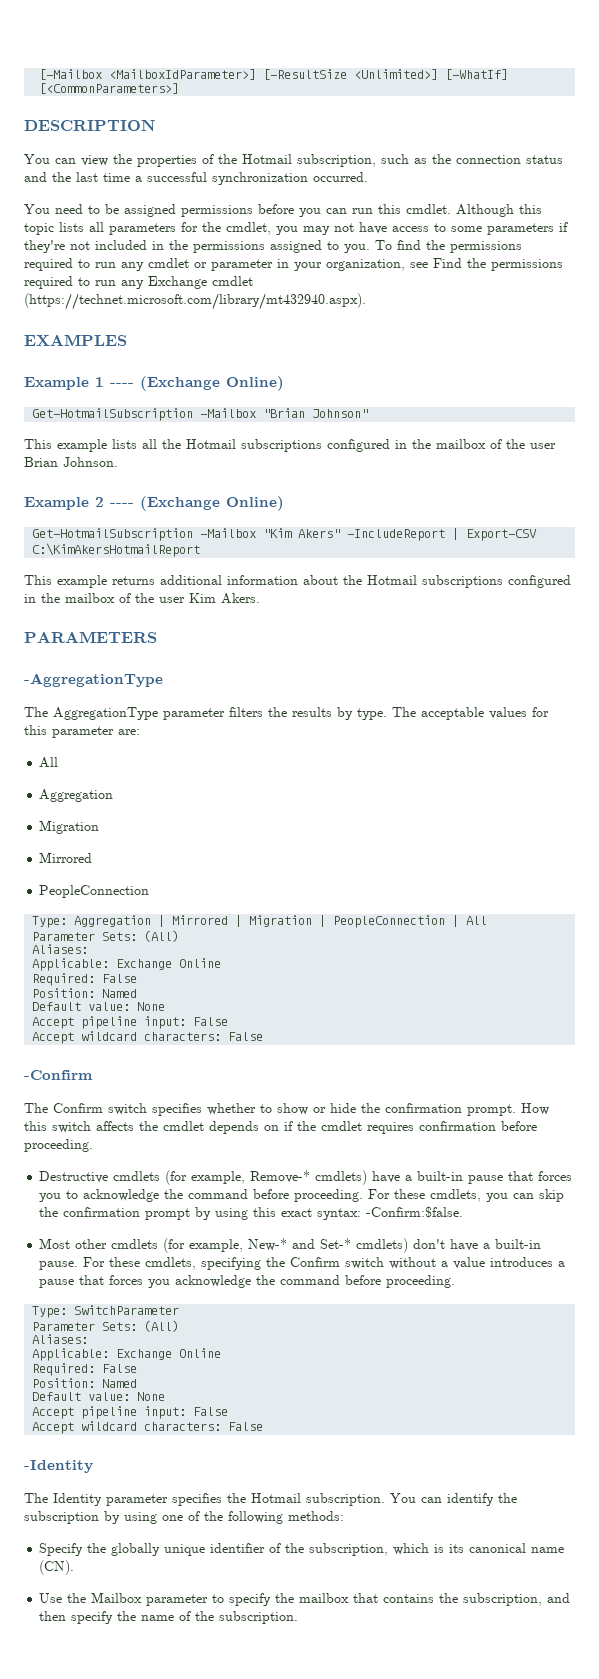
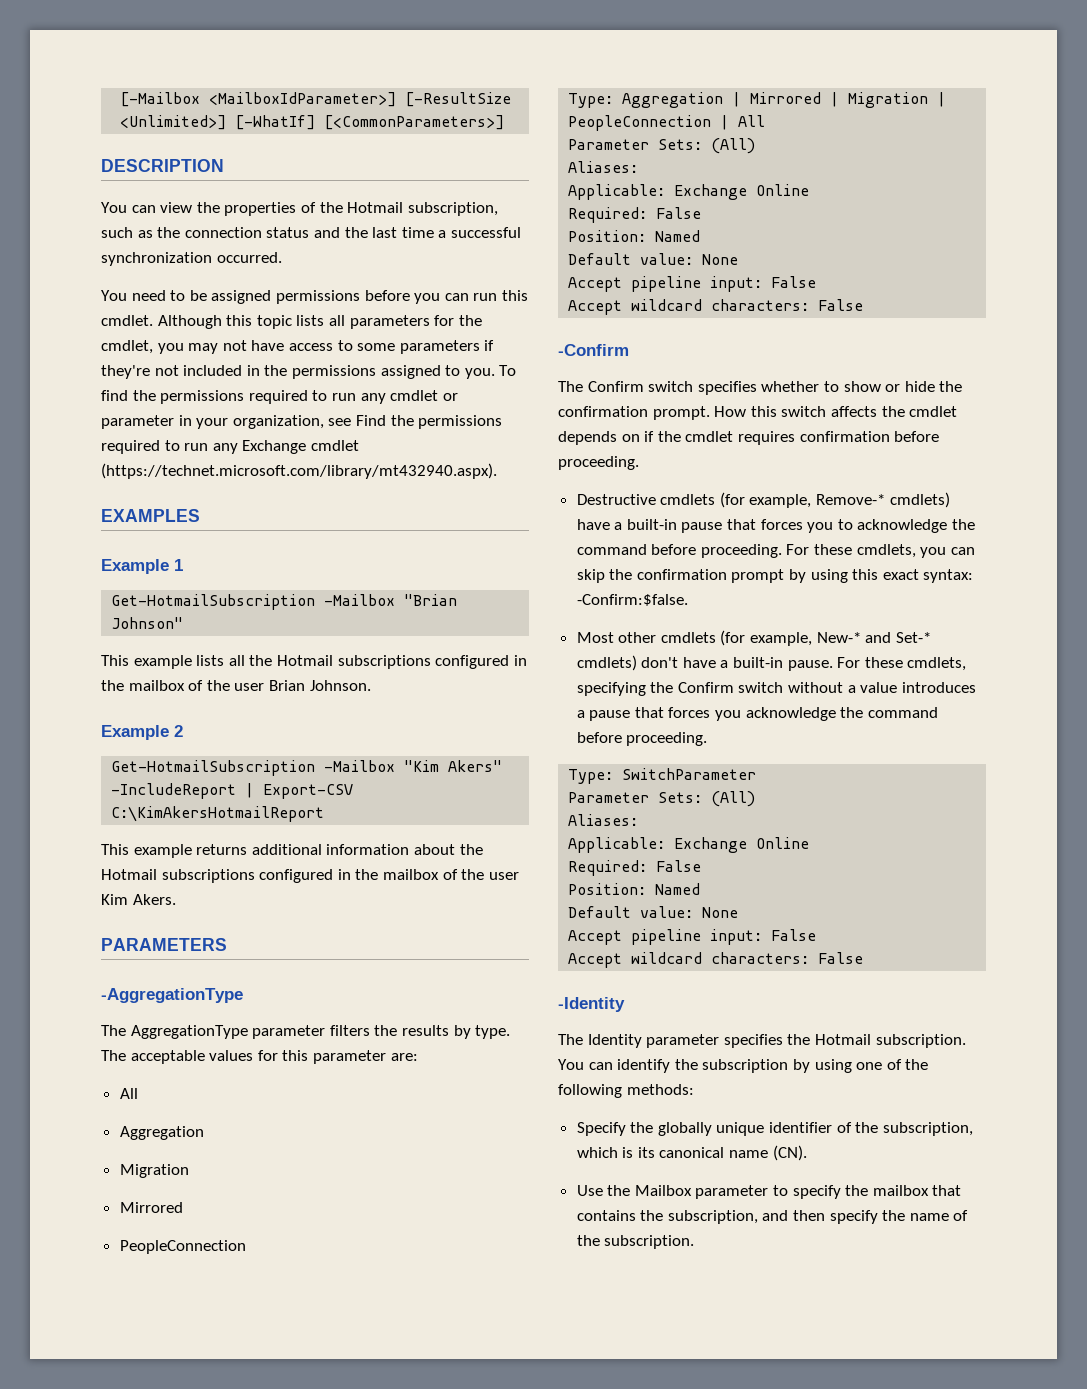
- Example 1 ---- (Exchange Online)
+ Example 1
- Example 2 ---- (Exchange Online)
+ Example 2

